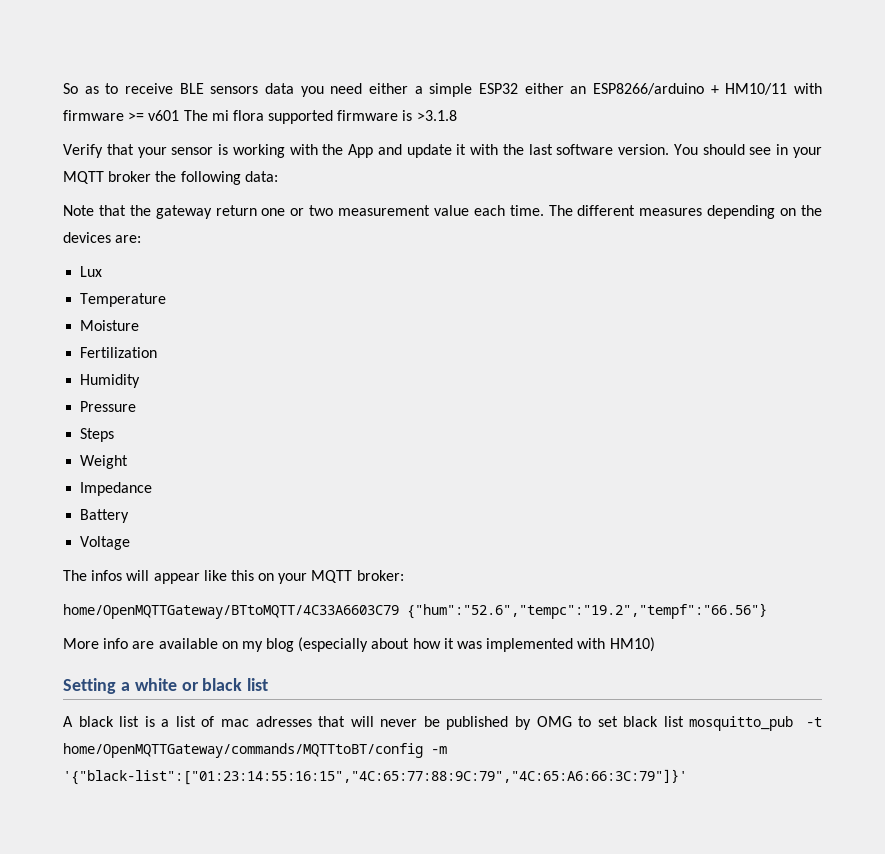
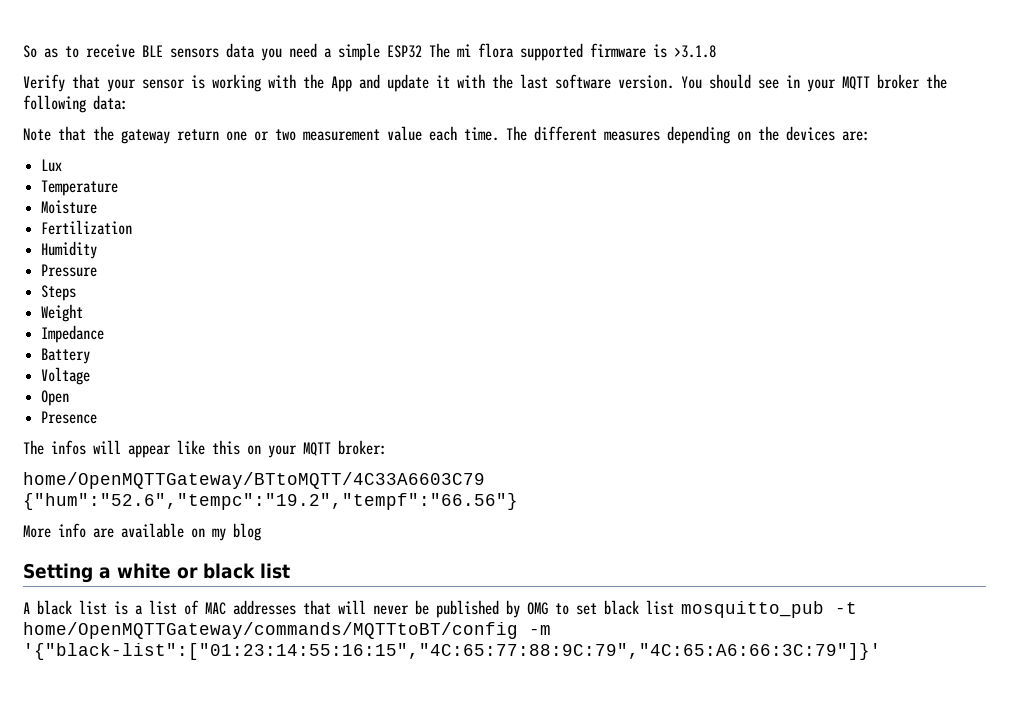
- So as to receive BLE sensors data you need either a simple ESP32 either an ESP8266/arduino + HM10/11 with firmware >= v601 The mi flora supported firmware is >3.1.8
+ So as to receive BLE sensors data you need a simple ESP32 The mi flora supported firmware is >3.1.8
+ Open
+ Presence
- More info are available on my blog (especially about how it was implemented with HM10)
+ More info are available on my blog
- A black list is a list of mac adresses that will never be published by OMG to set black list mosquitto_pub -t home/OpenMQTTGateway/commands/MQTTtoBT/config -m '{"black-list":["01:23:14:55:16:15","4C:65:77:88:9C:79","4C:65:A6:66:3C:79"]}'
+ A black list is a list of MAC addresses that will never be published by OMG to set black list mosquitto_pub -t home/OpenMQTTGateway/commands/MQTTtoBT/config -m '{"black-list":["01:23:14:55:16:15","4C:65:77:88:9C:79","4C:65:A6:66:3C:79"]}'

